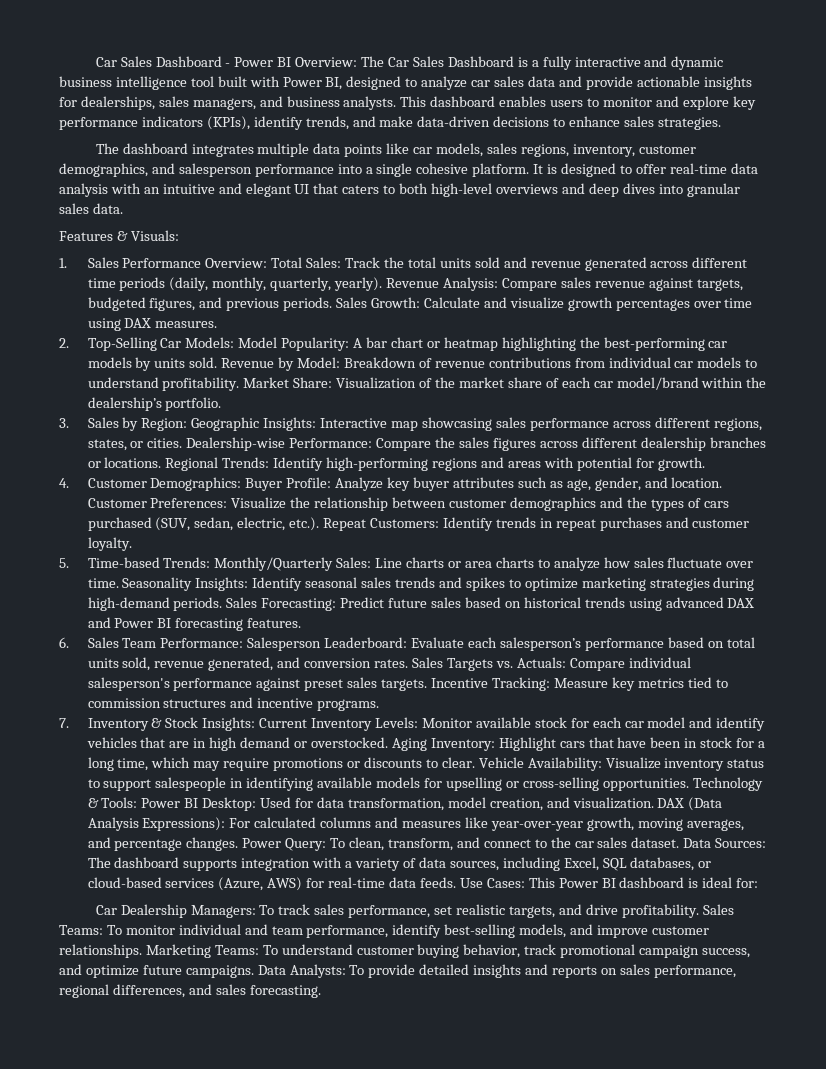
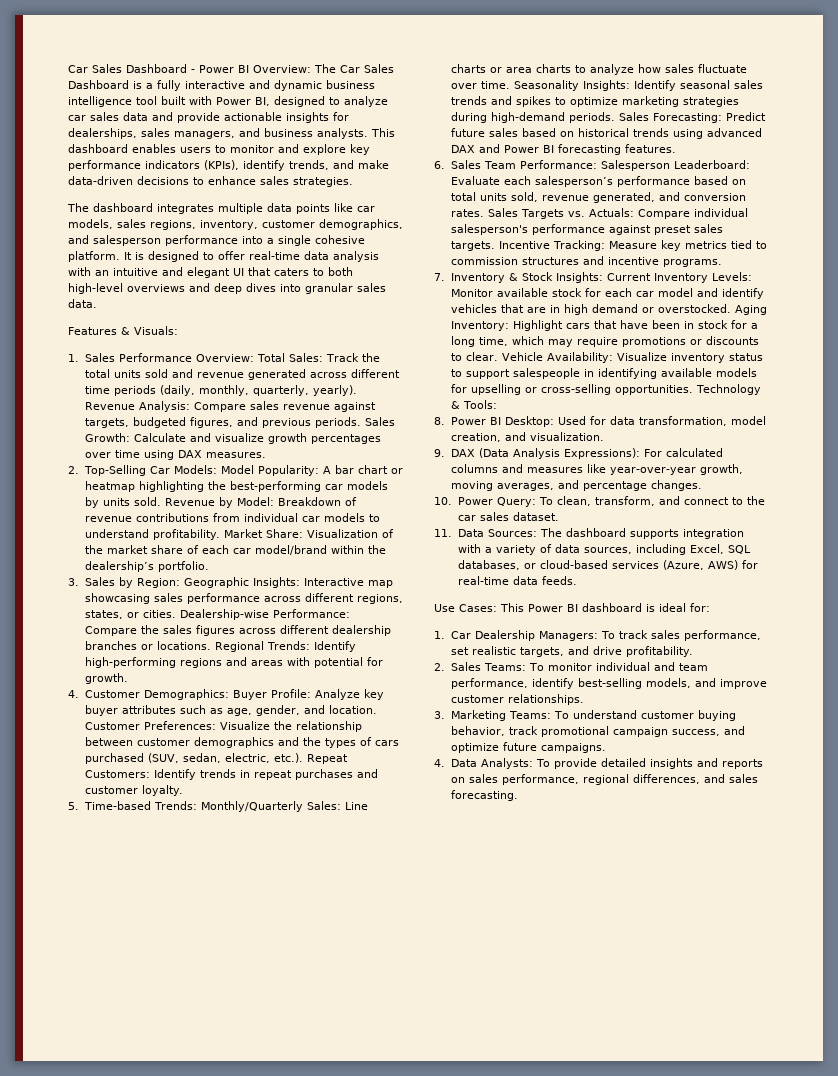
- Technology & Tools: Power BI Desktop:
+ Technology & Tools:
+ 8. Power BI Desktop:
- Used for data transformation, model creation, and visualization. DAX (Data Analysis Expressions):
+ Used for data transformation, model creation, and visualization.
+ 9. DAX (Data Analysis Expressions):
- For calculated columns and measures like year-over-year growth, moving averages, and percentage changes. Power Query:
+ For calculated columns and measures like year-over-year growth, moving averages, and percentage changes.
+ 10. Power Query:
- To clean, transform, and connect to the car sales dataset. Data Sources:
+ To clean, transform, and connect to the car sales dataset.
+ 11. Data Sources:
- The dashboard supports integration with a variety of data sources, including Excel, SQL databases, or cloud-based services (Azure, AWS) for real-time data feeds. Use Cases:
+ The dashboard supports integration with a variety of data sources, including Excel, SQL databases, or cloud-based services (Azure, AWS) for real-time data feeds.
+ Use Cases:
- Car Dealership Managers: To track sales performance, set realistic targets, and drive profitability. Sales Teams: To monitor individual and team performance, identify best-selling models, and improve customer relationships. Marketing Teams: To understand customer buying behavior, track promotional campaign success, and optimize future campaigns. Data Analysts: To provide detailed insights and reports on sales performance, regional differences, and sales forecasting.
+ 1. Car Dealership Managers: To track sales performance, set realistic targets, and drive profitability.
+ 2. Sales Teams: To monitor individual and team performance, identify best-selling models, and improve customer relationships.
+ 3. Marketing Teams: To understand customer buying behavior, track promotional campaign success, and optimize future campaigns.
+ 4. Data Analysts: To provide detailed insights and reports on sales performance, regional differences, and sales forecasting.

